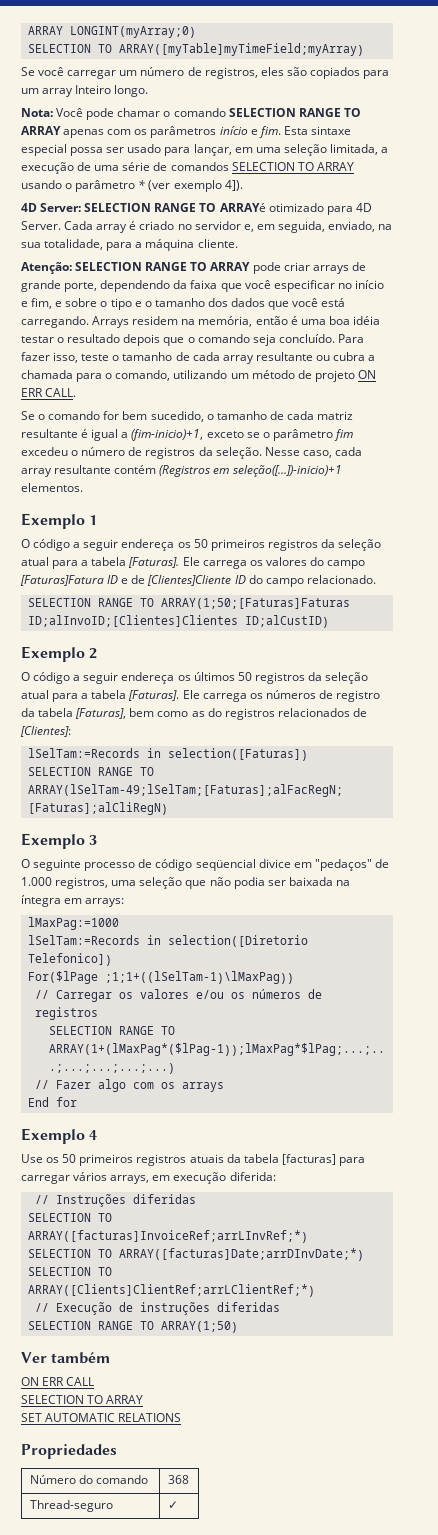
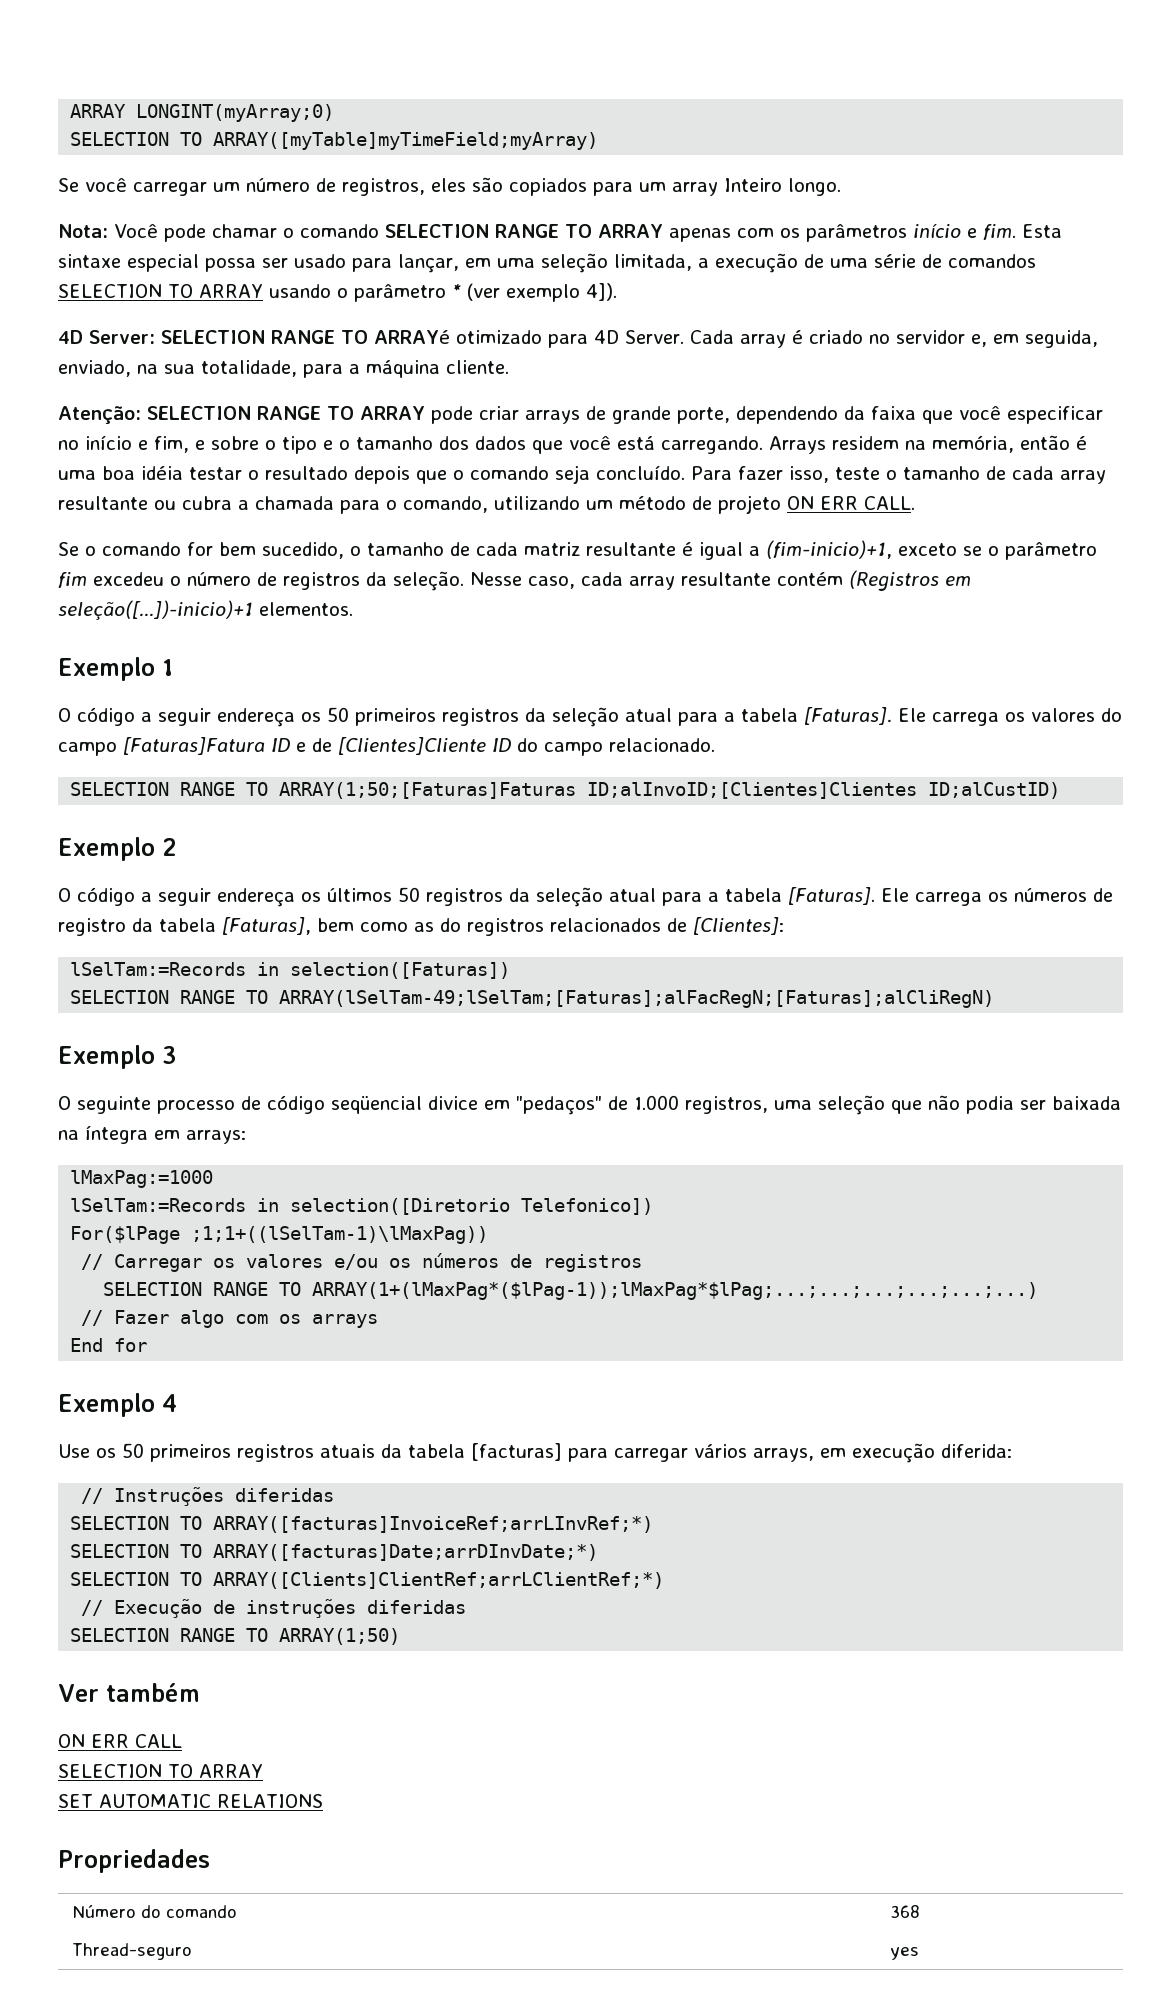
- Thread-seguro | ✓
+ Thread-seguro | yes

